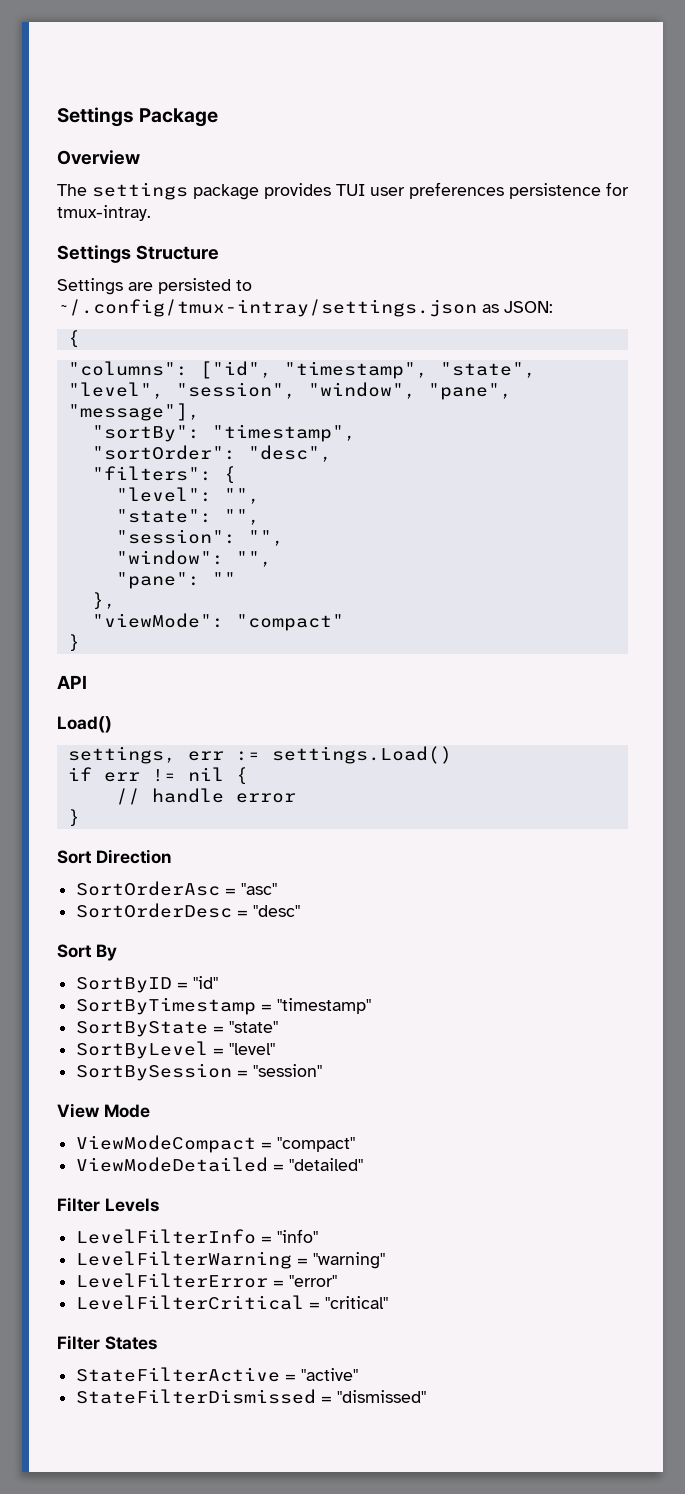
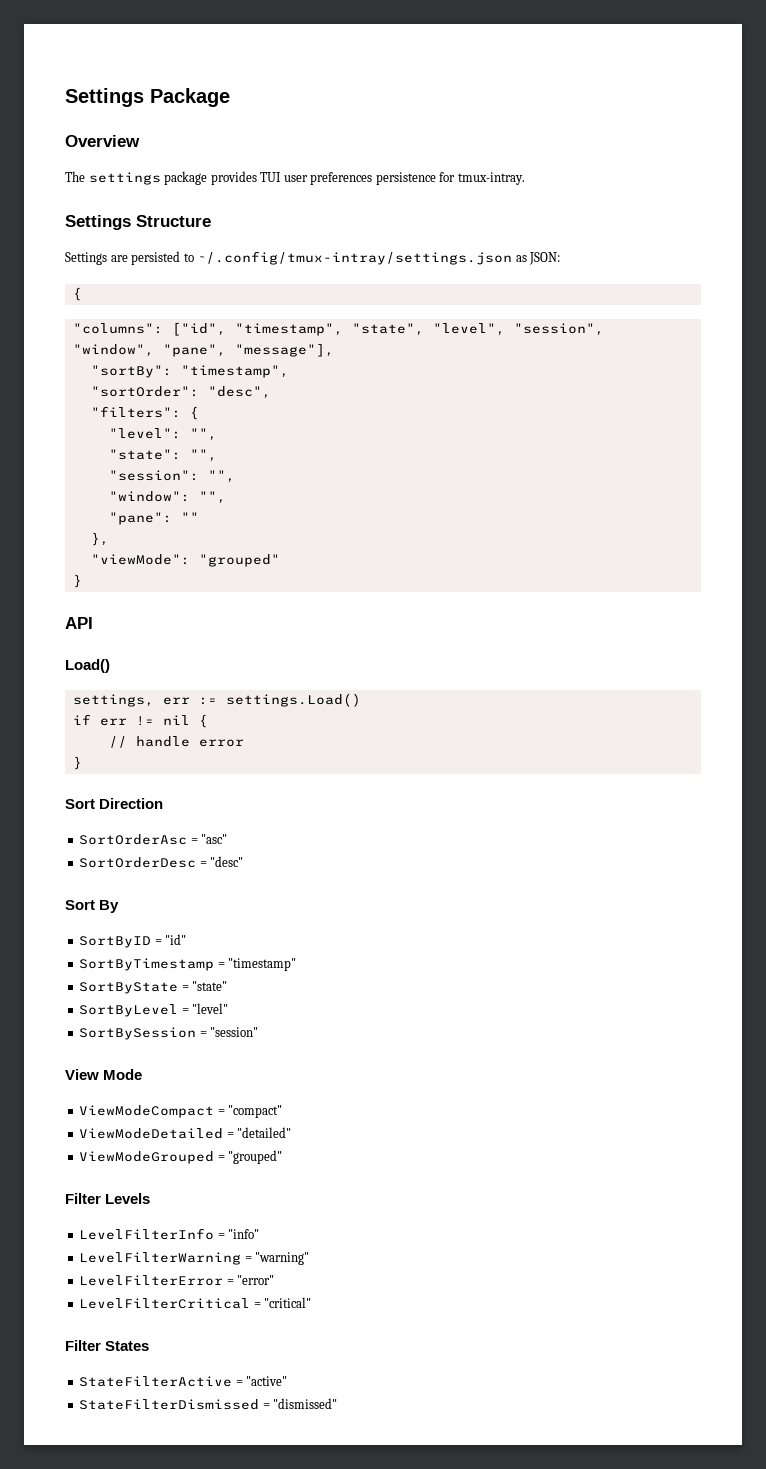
- "viewMode": "compact"
+ "viewMode": "grouped"
+ ViewModeGrouped = "grouped"

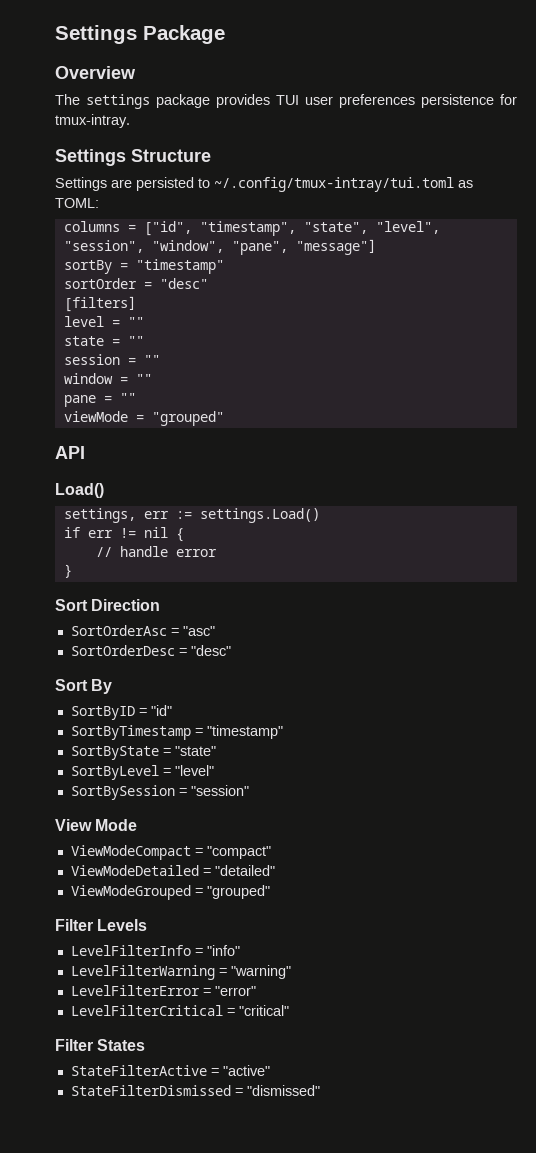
- Settings are persisted to ~/.config/tmux-intray/settings.json as JSON:
- {
- "columns": ["id", "timestamp", "state", "level", "session", "window", "pane", "message"],
- "sortBy": "timestamp",
- "sortOrder": "desc",
- "filters": {
- "level": "",
- "state": "",
- "session": "",
- "window": "",
- "pane": ""
- },
- "viewMode": "grouped"
- }
+ Settings are persisted to ~/.config/tmux-intray/tui.toml as TOML:
+ columns = ["id", "timestamp", "state", "level", "session", "window", "pane", "message"]
+ sortBy = "timestamp"
+ sortOrder = "desc"
+ [filters]
+ level = ""
+ state = ""
+ session = ""
+ window = ""
+ pane = ""
+ viewMode = "grouped"

